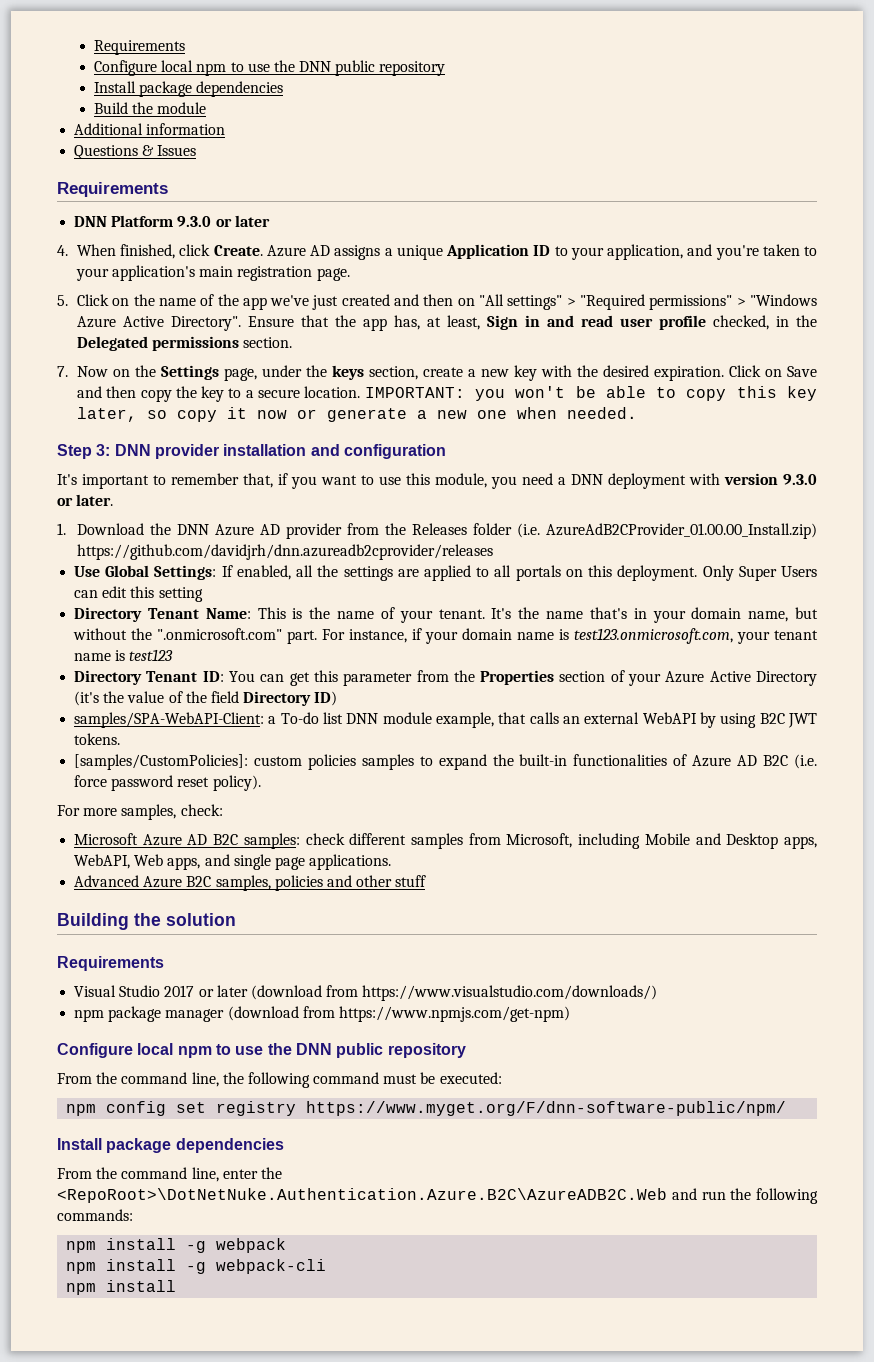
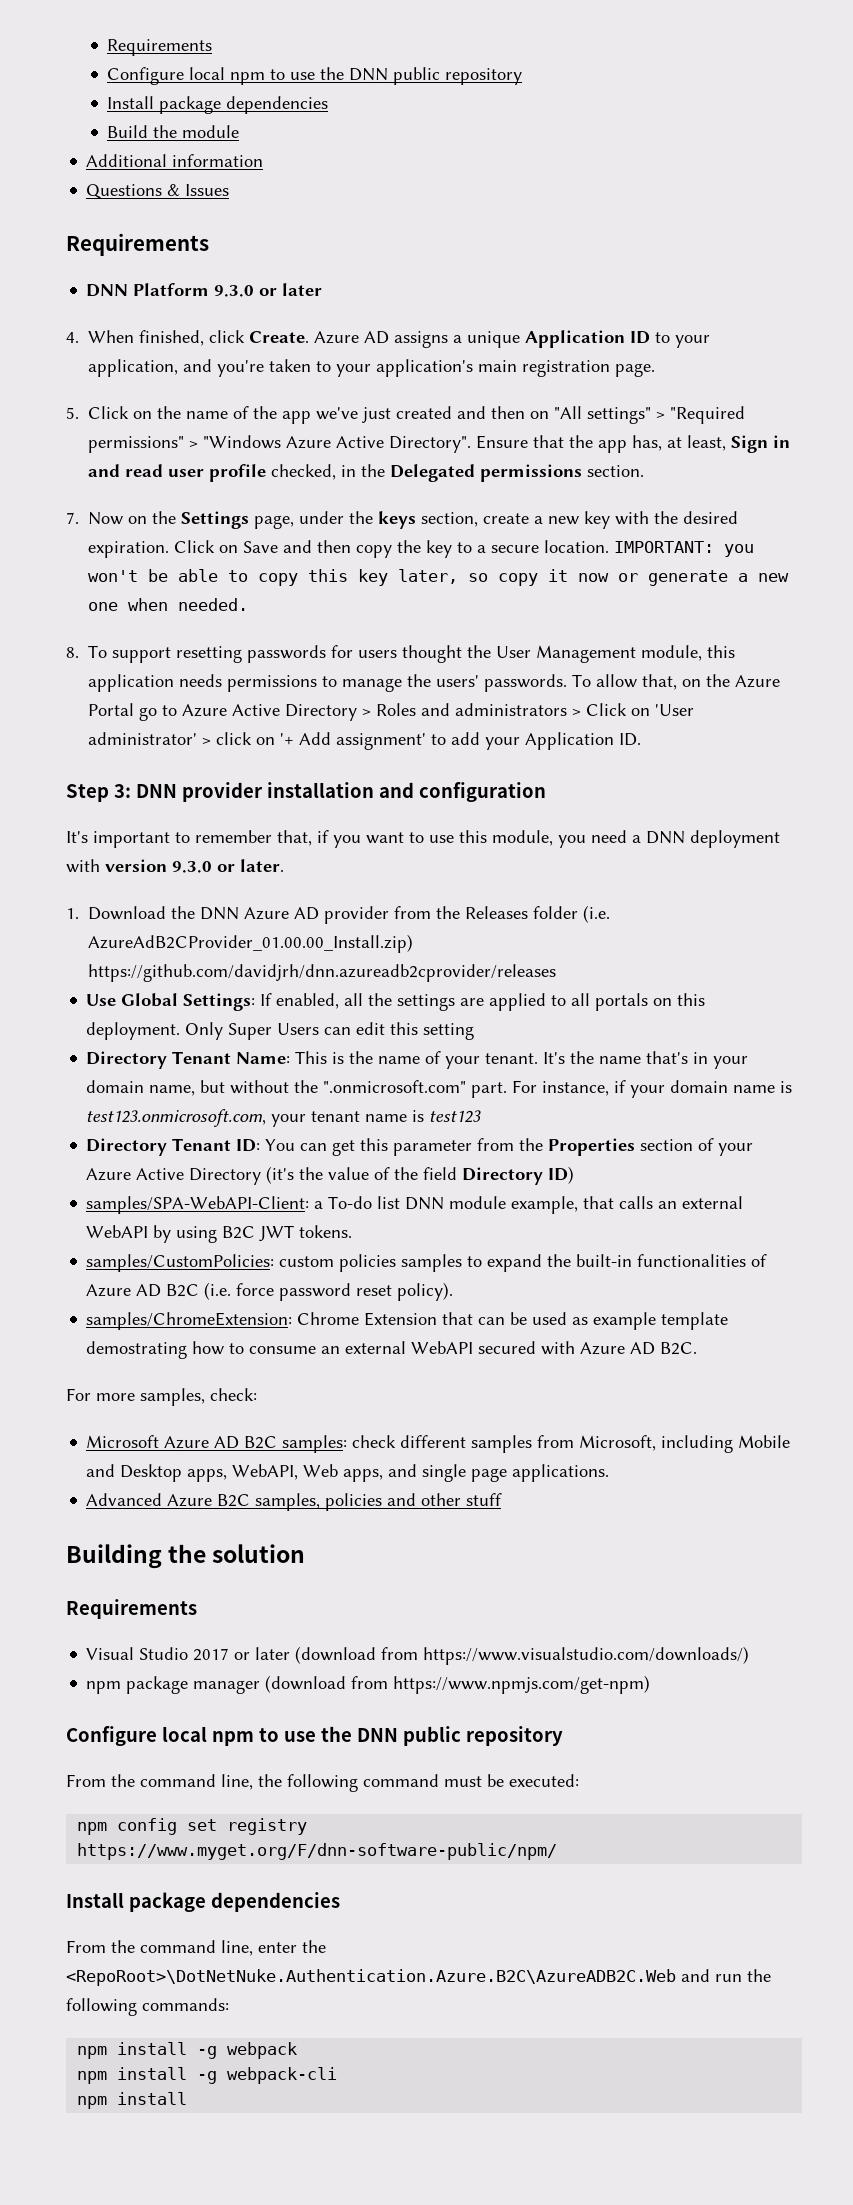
+ 8. To support resetting passwords for users thought the User Management module, this application needs permissions to manage the users' passwords. To allow that, on the Azure Portal go to Azure Active Directory > Roles and administrators > Click on 'User administrator' > click on '+ Add assignment' to add your Application ID.
- [samples/CustomPolicies]: custom policies samples to expand the built-in functionalities of Azure AD B2C (i.e. force password reset policy).
+ samples/CustomPolicies: custom policies samples to expand the built-in functionalities of Azure AD B2C (i.e. force password reset policy).
+ samples/ChromeExtension: Chrome Extension that can be used as example template demostrating how to consume an external WebAPI secured with Azure AD B2C.

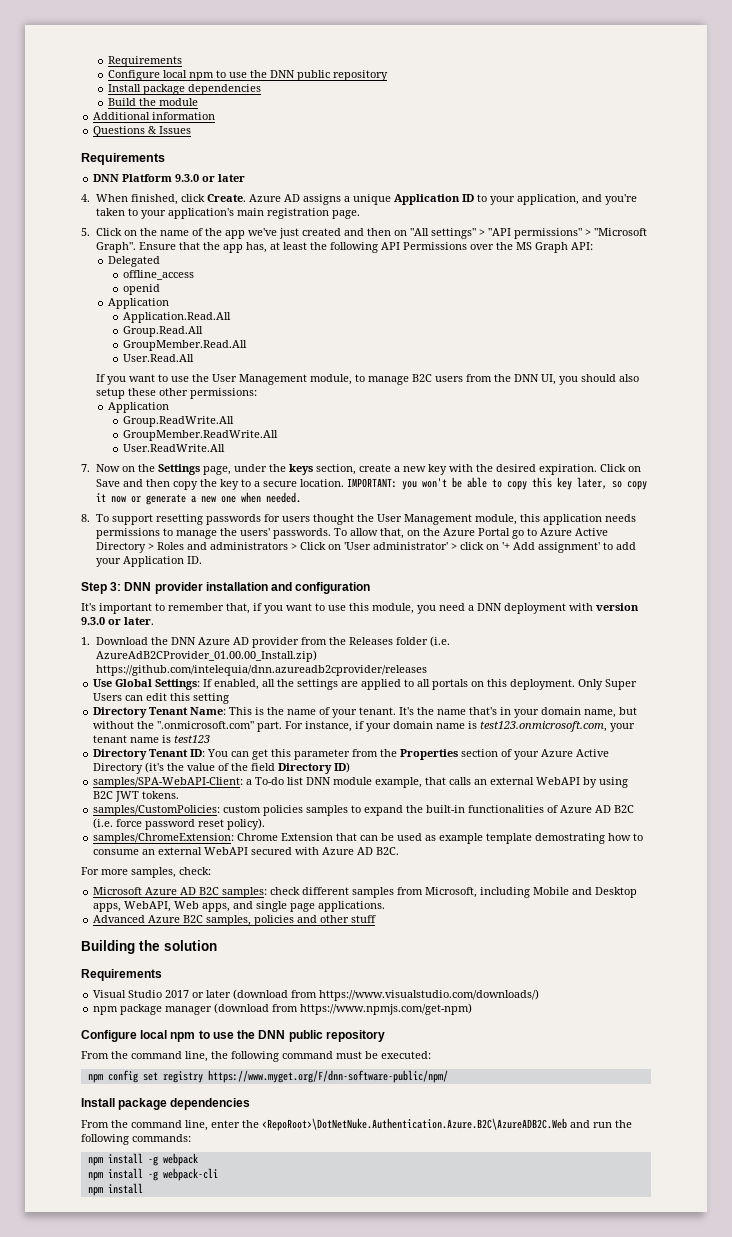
- 5. Click on the name of the app we've just created and then on "All settings" > "Required permissions" > "Windows Azure Active Directory".
+ 5. Click on the name of the app we've just created and then on "All settings" > "API permissions" > "Microsoft Graph".
- Ensure that the app has, at least, Sign in and read user profile checked, in the Delegated permissions section.
+ Ensure that the app has, at least the following API Permissions over the MS Graph API:
+ Delegated
+ offline_access
+ openid
+ Application
+ Application.Read.All
+ Group.Read.All
+ GroupMember.Read.All
+ User.Read.All
+ If you want to use the User Management module, to manage B2C users from the DNN UI, you should also setup these other permissions:
+ Application
+ Group.ReadWrite.All
+ GroupMember.ReadWrite.All
+ User.ReadWrite.All
- 1. Download the DNN Azure AD provider from the Releases folder (i.e. AzureAdB2CProvider_01.00.00_Install.zip) https://github.com/davidjrh/dnn.azureadb2cprovider/releases
+ 1. Download the DNN Azure AD provider from the Releases folder (i.e. AzureAdB2CProvider_01.00.00_Install.zip) https://github.com/intelequia/dnn.azureadb2cprovider/releases

